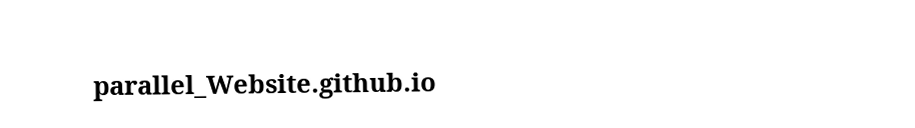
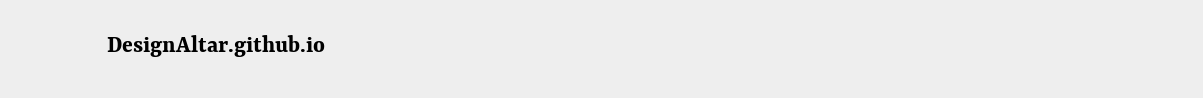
- parallel_Website.github.io
+ DesignAltar.github.io

